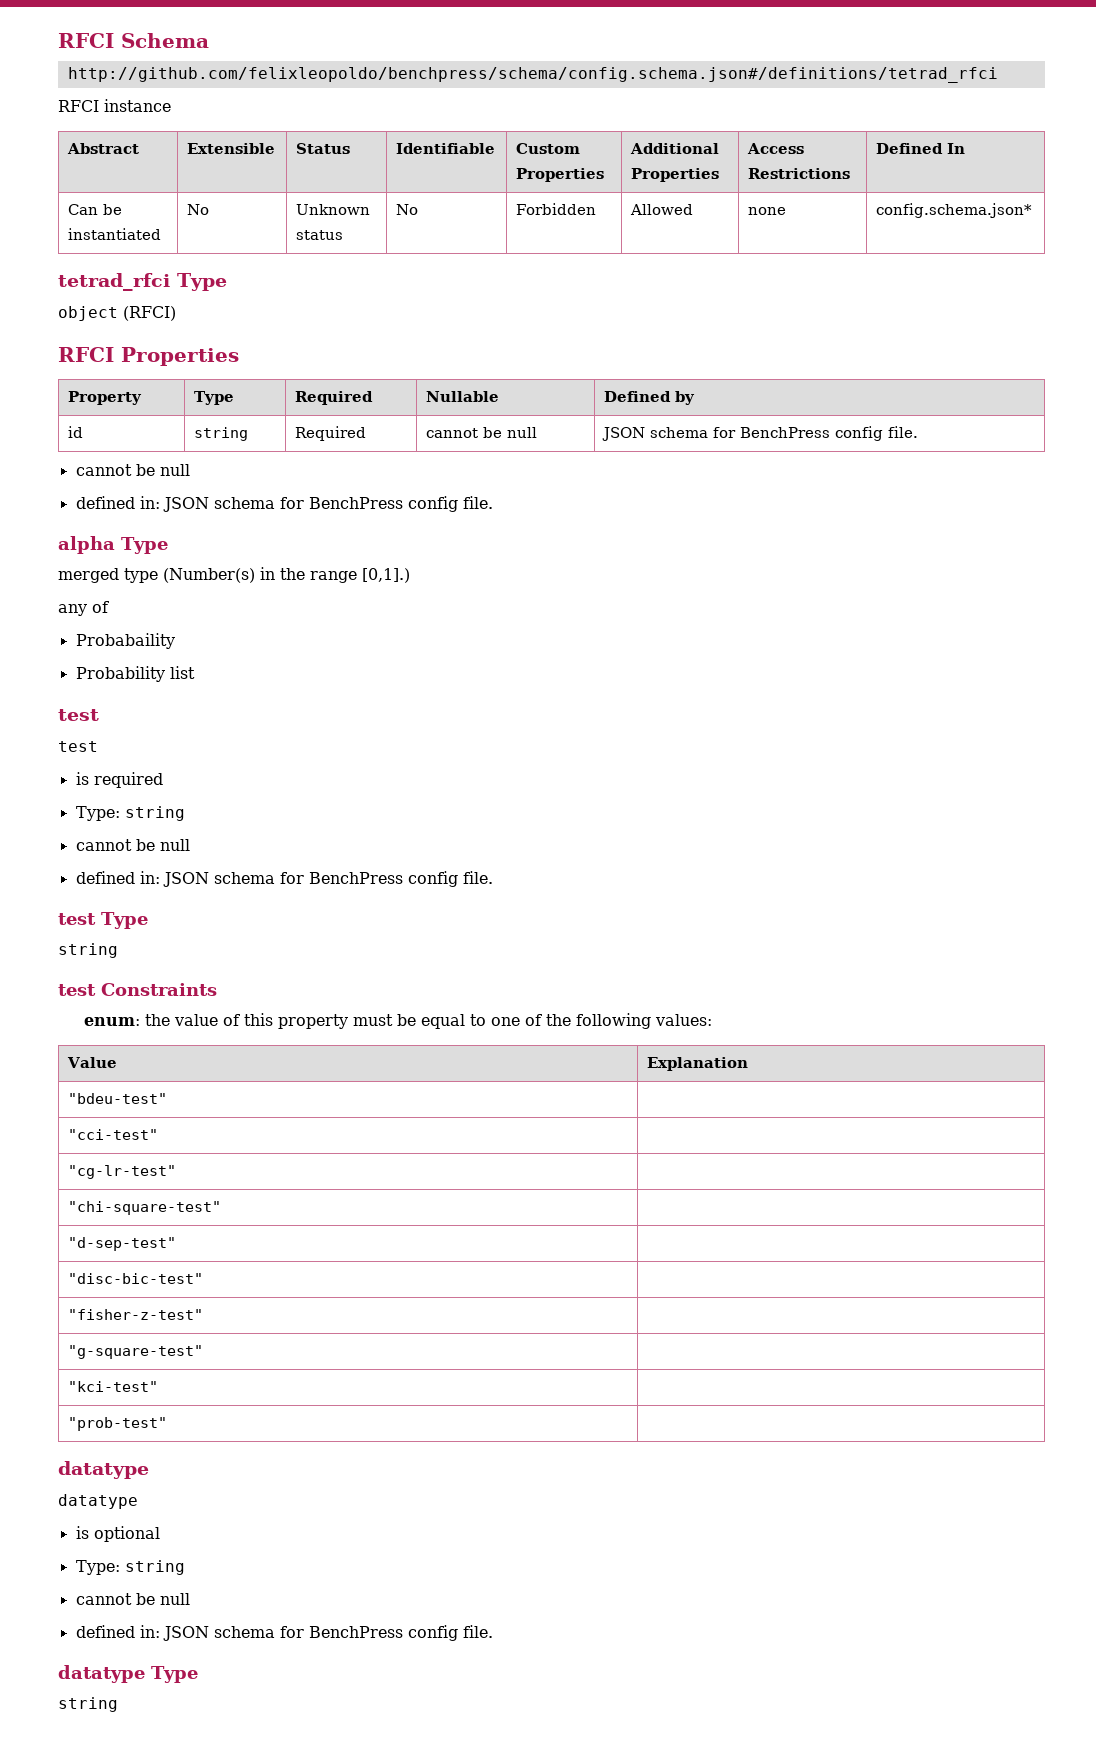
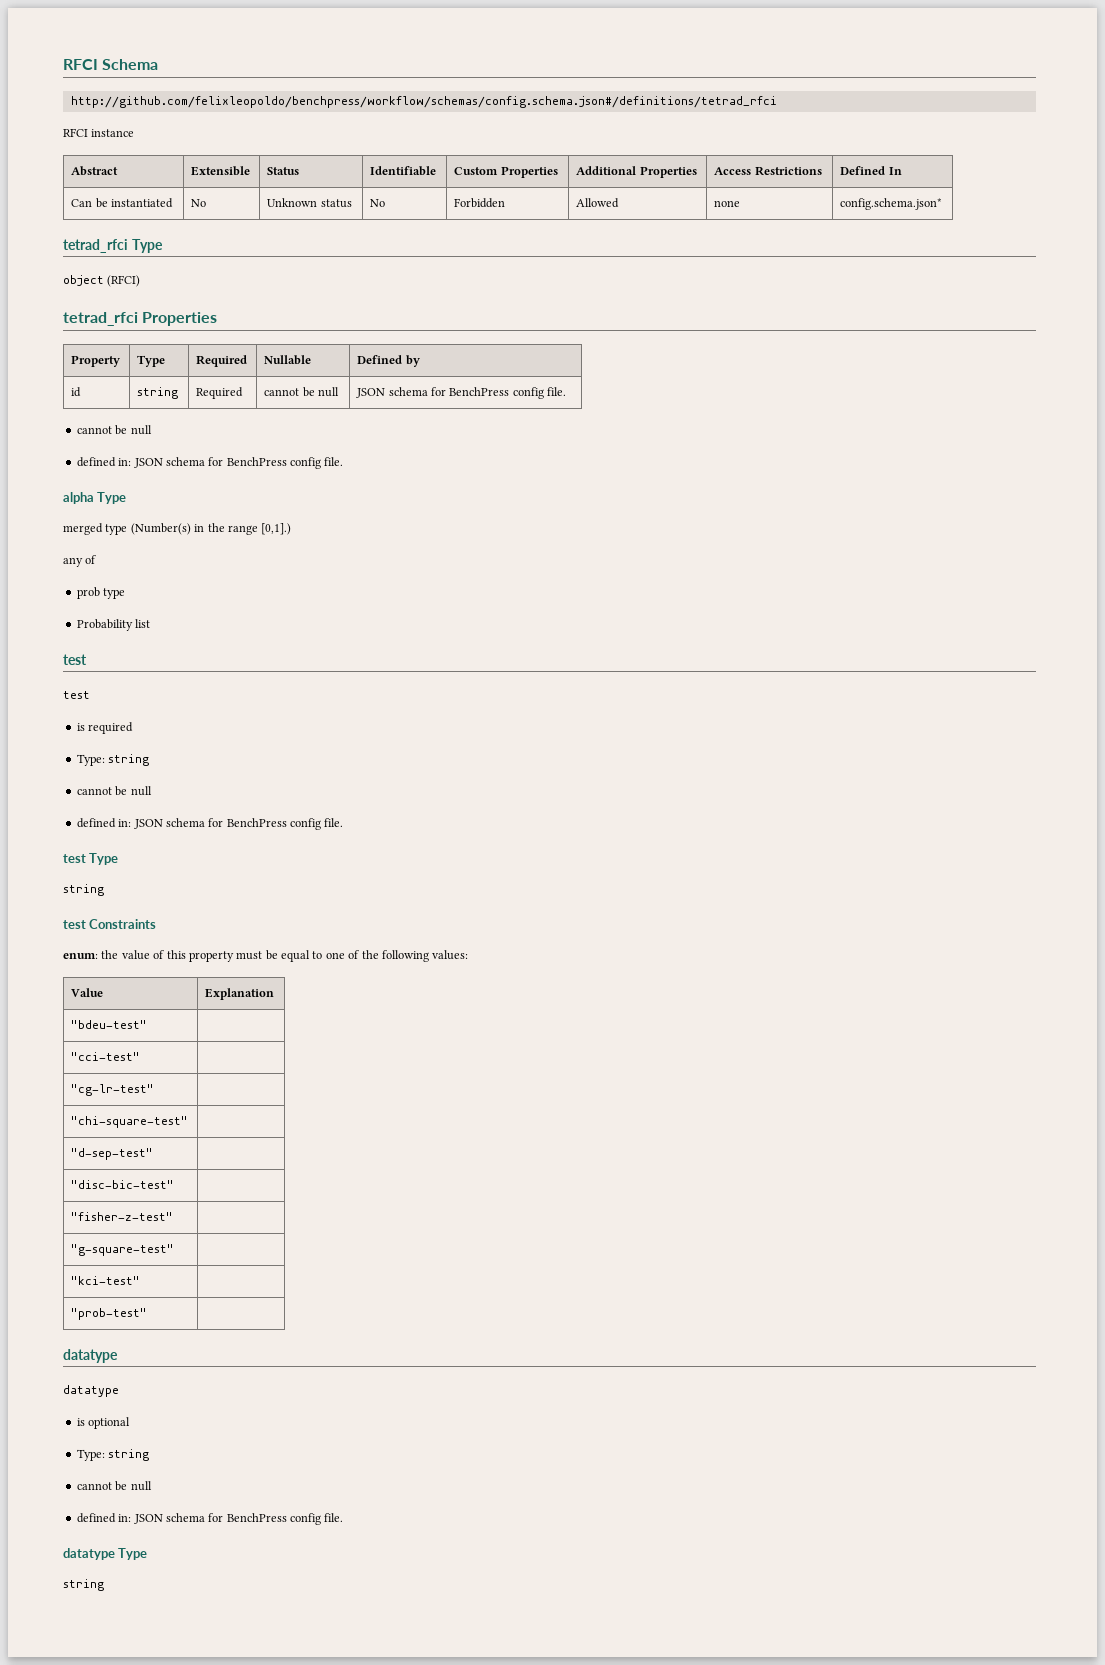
- http://github.com/felixleopoldo/benchpress/schema/config.schema.json#/definitions/tetrad_rfci
+ http://github.com/felixleopoldo/benchpress/workflow/schemas/config.schema.json#/definitions/tetrad_rfci
- RFCI Properties
+ tetrad_rfci Properties
- Probabaility
+ prob type

